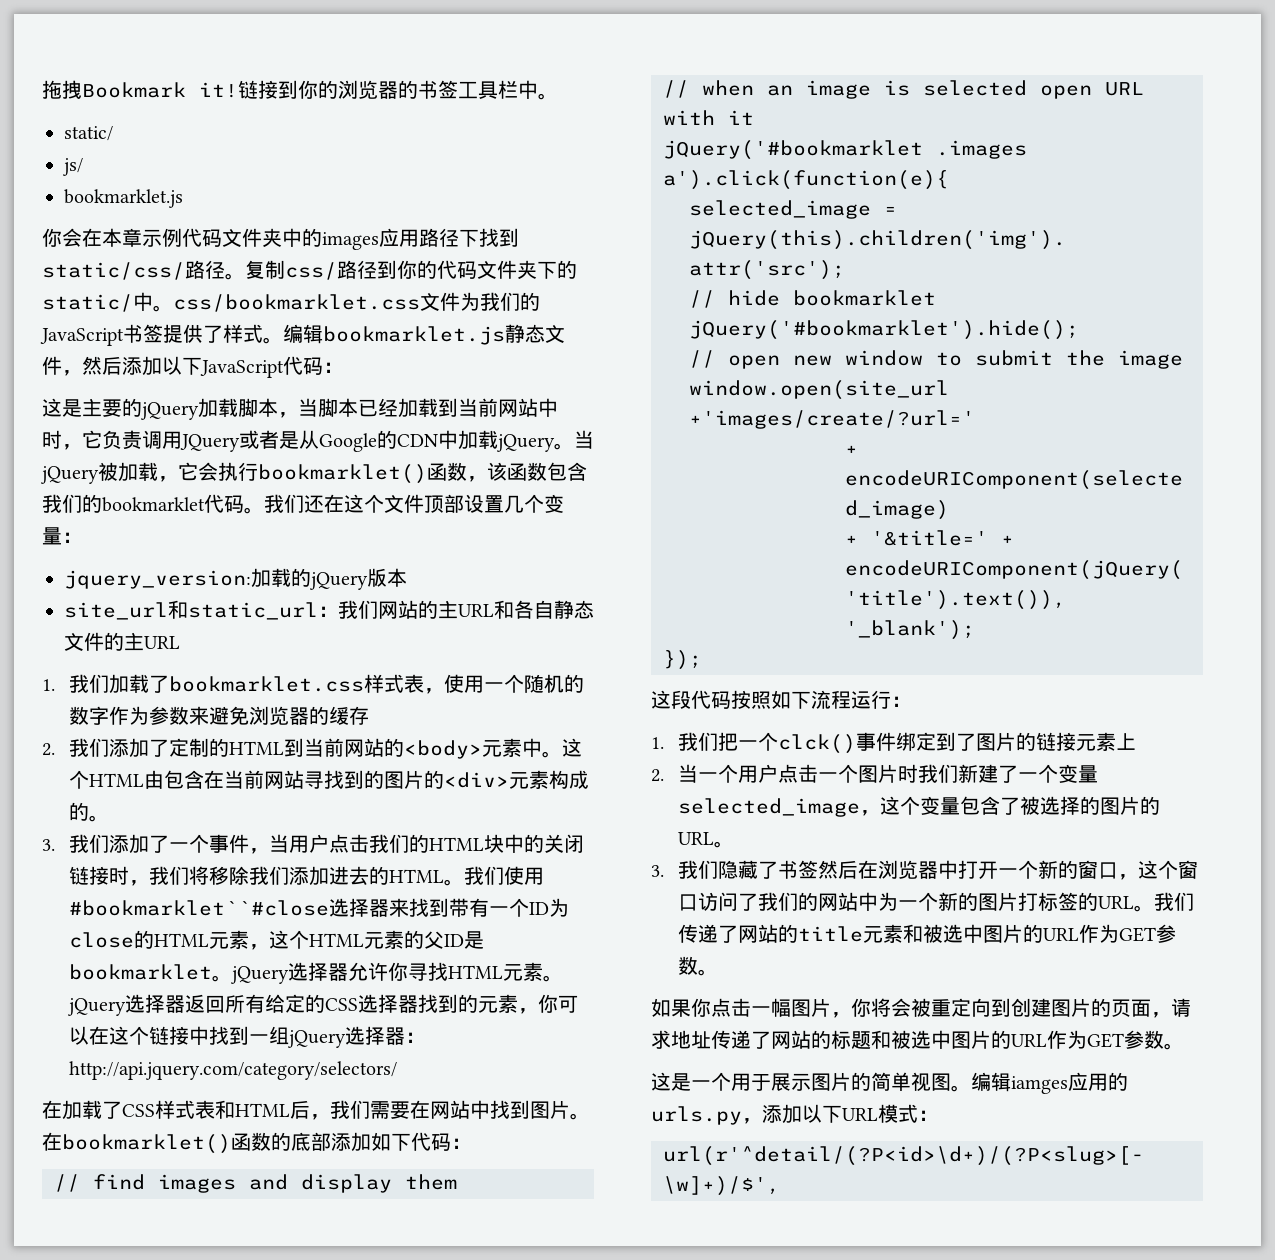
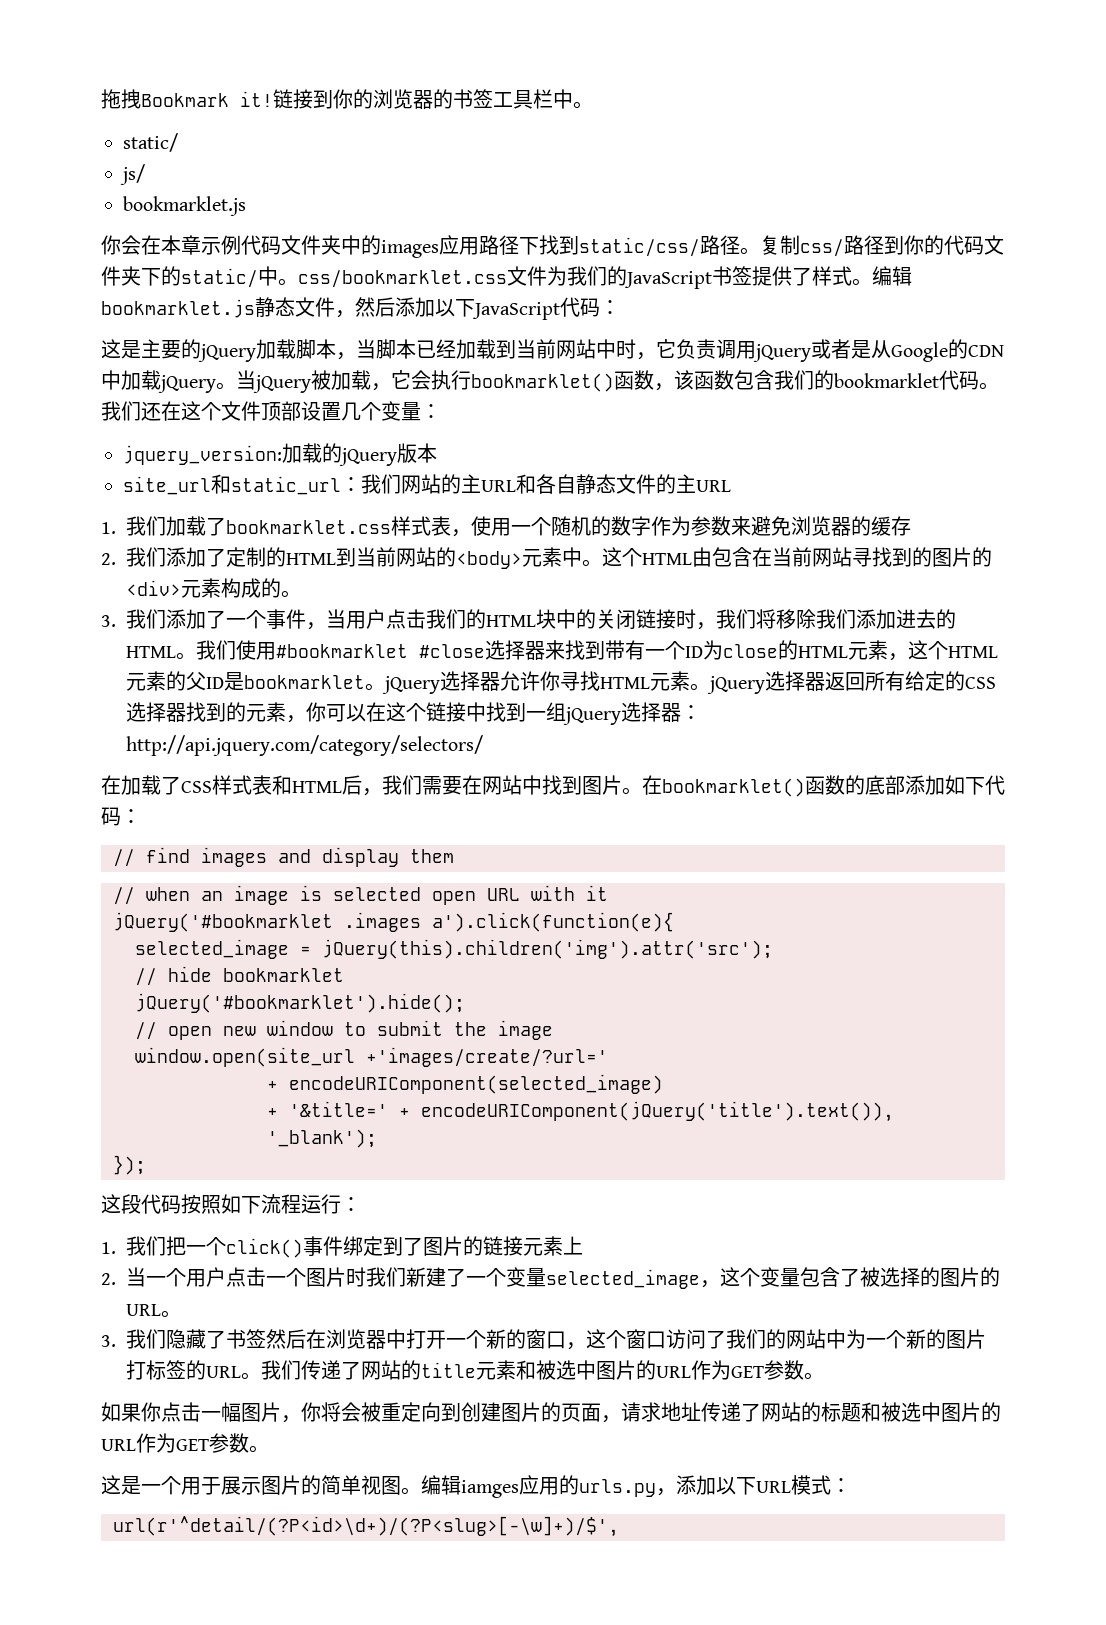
- 这是主要的jQuery加载脚本，当脚本已经加载到当前网站中时，它负责调用JQuery或者是从Google的CDN中加载jQuery。
+ 这是主要的jQuery加载脚本，当脚本已经加载到当前网站中时，它负责调用jQuery或者是从Google的CDN中加载jQuery。
- 我们使用#bookmarklet``#close选择器来找到带有一个ID为close的HTML元素，这个HTML元素的父ID是bookmarklet。jQuery选择器允许你寻找HTML元素。jQuery选择器返回所有给定的CSS选择器找到的元素，你可以在这个链接中找到一组jQuery选择器：http://api.jquery.com/category/selectors/
+ 我们使用#bookmarklet #close选择器来找到带有一个ID为close的HTML元素，这个HTML元素的父ID是bookmarklet。jQuery选择器允许你寻找HTML元素。jQuery选择器返回所有给定的CSS选择器找到的元素，你可以在这个链接中找到一组jQuery选择器：http://api.jquery.com/category/selectors/
- 1.我们把一个clck()事件绑定到了图片的链接元素上
+ 1.我们把一个click()事件绑定到了图片的链接元素上

